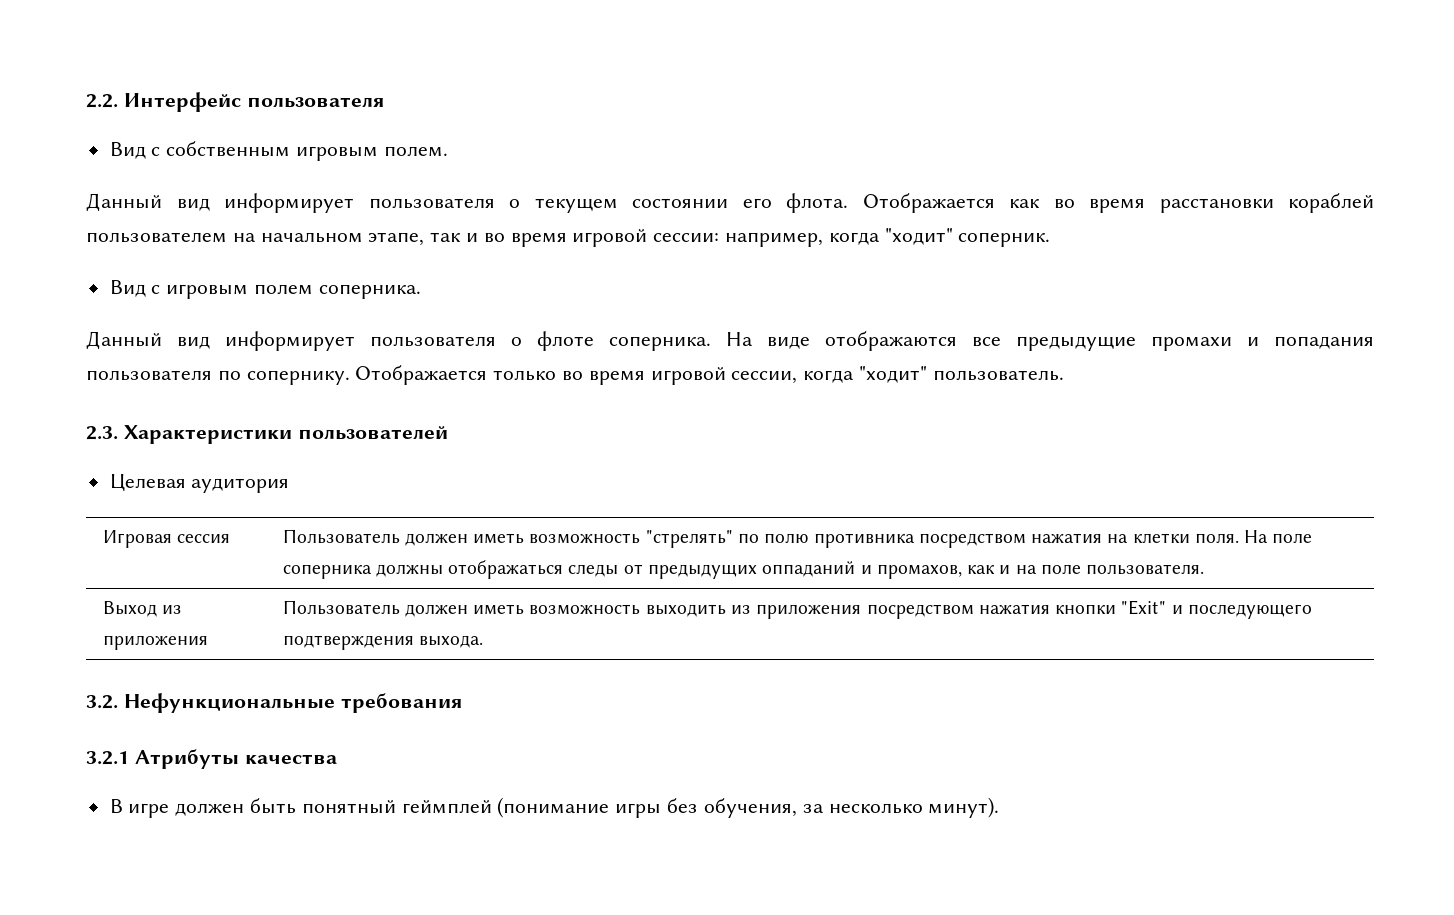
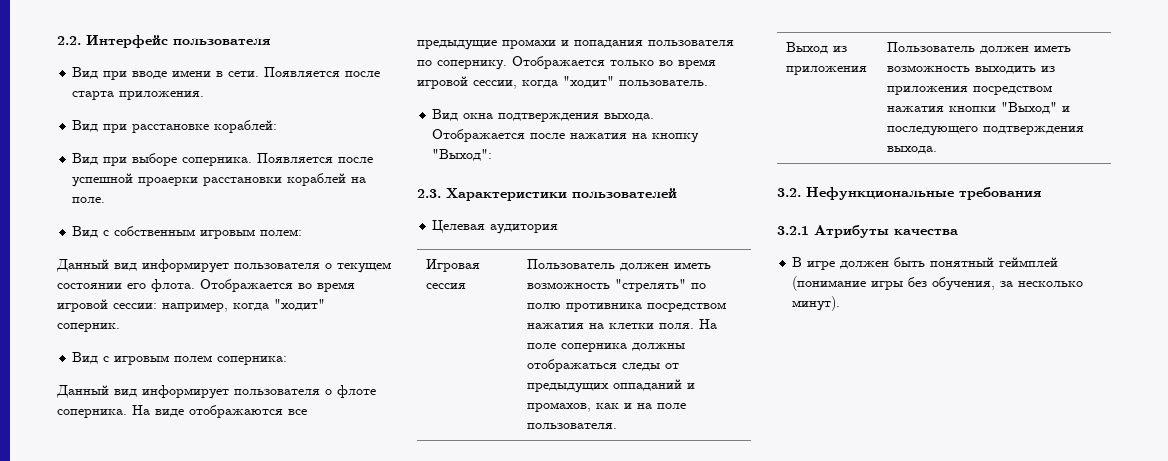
+ Вид при вводе имени в сети. Появляется после старта приложения.
+ Вид при расстановке кораблей:
+ Вид при выборе соперника. Появляется после успешной проаерки расстановки кораблей на поле.
- Вид с собственным игровым полем.
+ Вид с собственным игровым полем:
- Отображается как во время расстановки кораблей пользователем на начальном этапе, так и во время игровой сессии: например, когда "ходит" соперник.
+ Отображается во время игровой сессии: например, когда "ходит" соперник.
- Вид с игровым полем соперника.
+ Вид с игровым полем соперника:
+ Вид окна подтверждения выхода. Отображается после нажатия на кнопку "Выход":
- Выход из приложения | Пользователь должен иметь возможность выходить из приложения посредством нажатия кнопки "Exit" и последующего подтверждения выхода.
+ Выход из приложения | Пользователь должен иметь возможность выходить из приложения посредством нажатия кнопки "Выход" и последующего подтверждения выхода.

